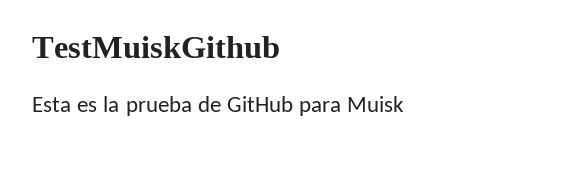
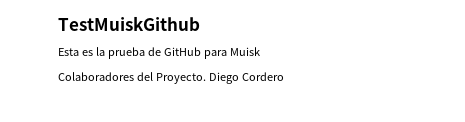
+ Colaboradores del Proyecto. Diego Cordero

